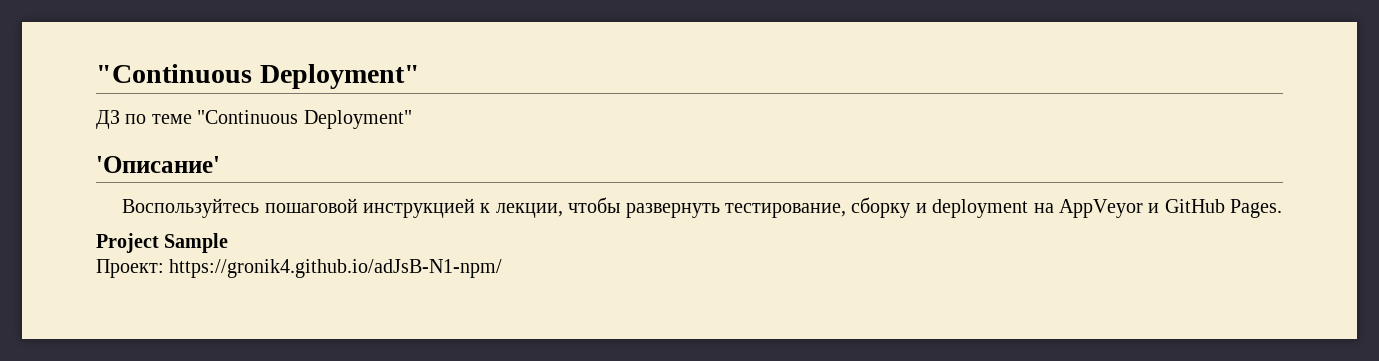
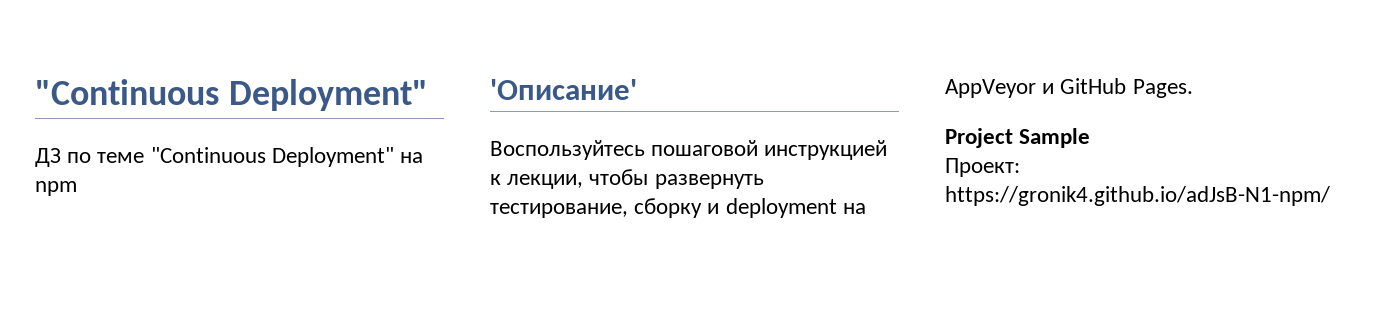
- ДЗ по теме "Continuous Deployment"
+ ДЗ по теме "Continuous Deployment" на npm

